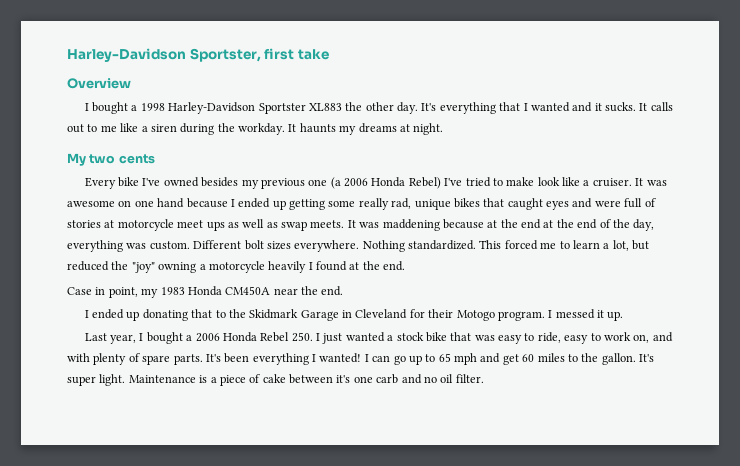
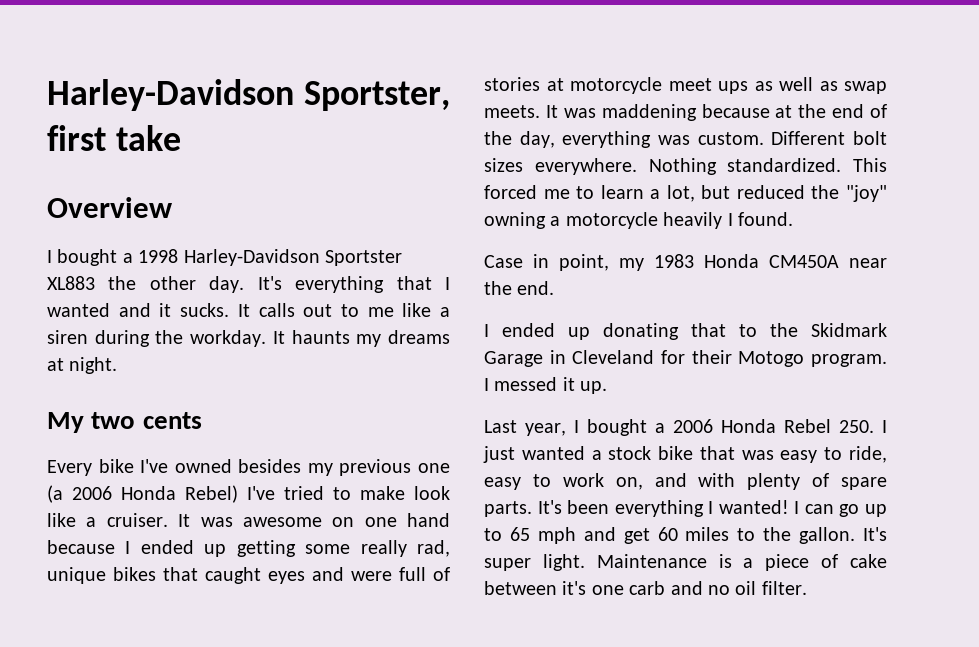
- It was maddening because at the end at the end of the day, everything was custom.
+ It was maddening because at the end of the day, everything was custom.
- This forced me to learn a lot, but reduced the "joy" owning a motorcycle heavily I found at the end.
+ This forced me to learn a lot, but reduced the "joy" owning a motorcycle heavily I found.

